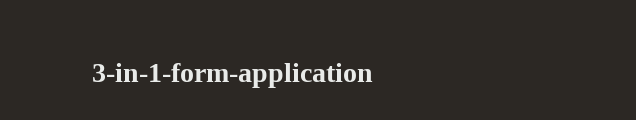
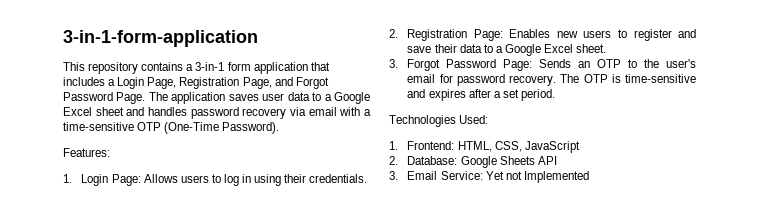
+ This repository contains a 3-in-1 form application that includes a Login Page, Registration Page, and Forgot Password Page. The application saves user data to a Google Excel sheet and handles password recovery via email with a time-sensitive OTP (One-Time Password).
+ Features:
+ 1. Login Page: Allows users to log in using their credentials.
+ 2. Registration Page: Enables new users to register and save their data to a Google Excel sheet.
+ 3. Forgot Password Page: Sends an OTP to the user's email for password recovery. The OTP is time-sensitive and expires after a set period.
+ Technologies Used:
+ 1. Frontend: HTML, CSS, JavaScript
+ 2. Database: Google Sheets API
+ 3. Email Service: Yet not Implemented

